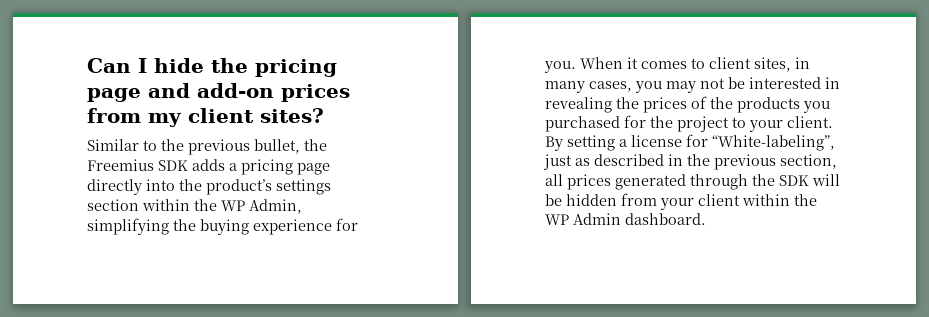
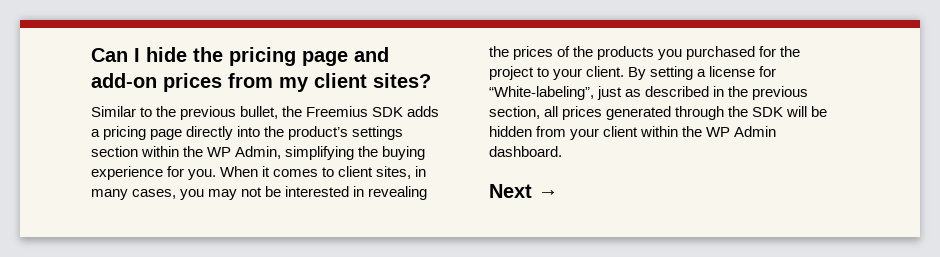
+ Next →

